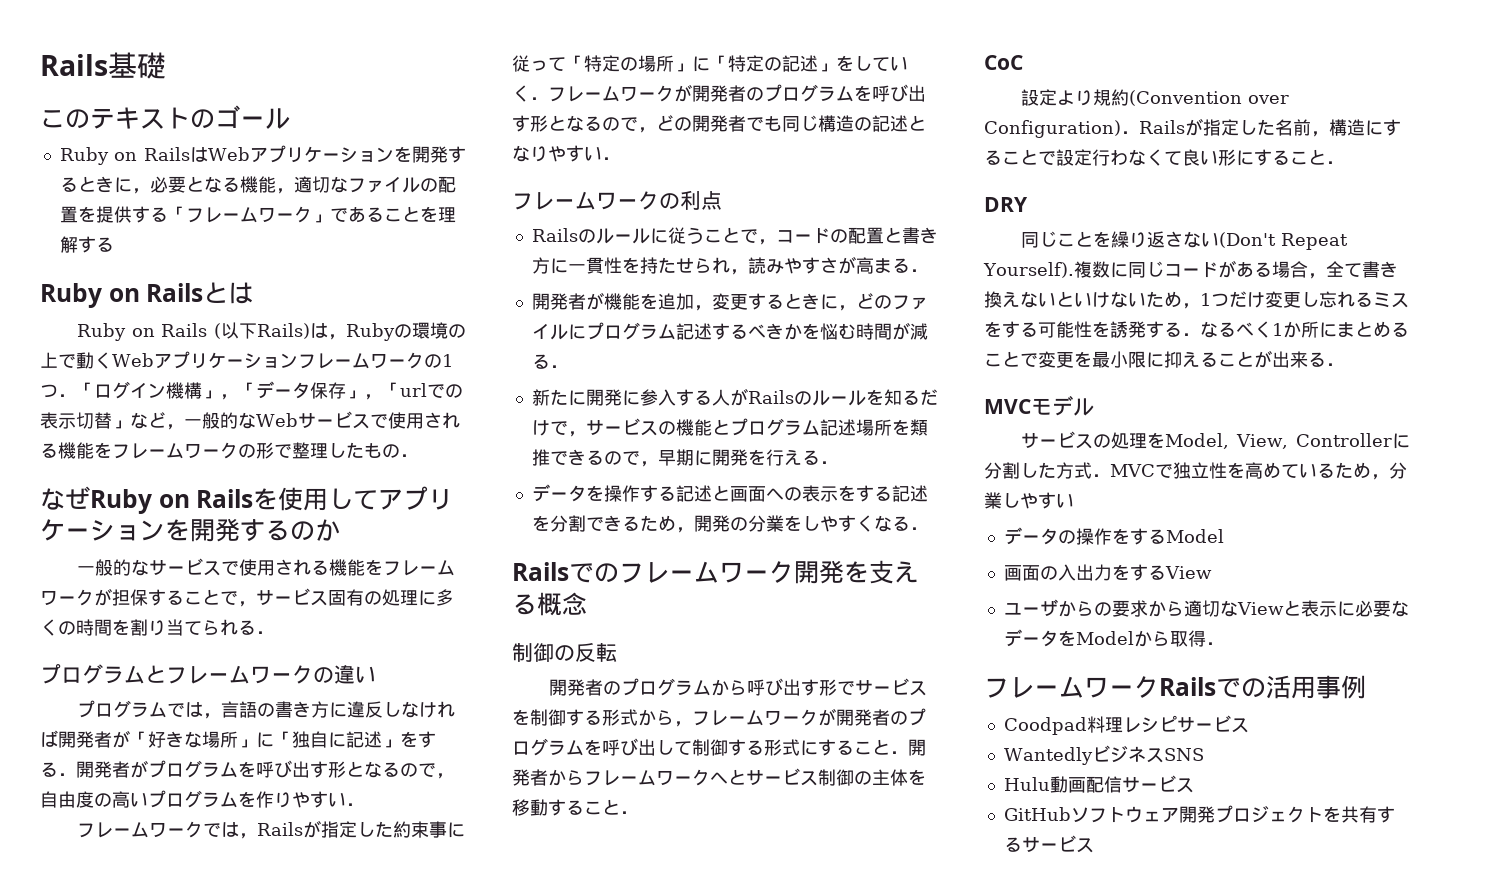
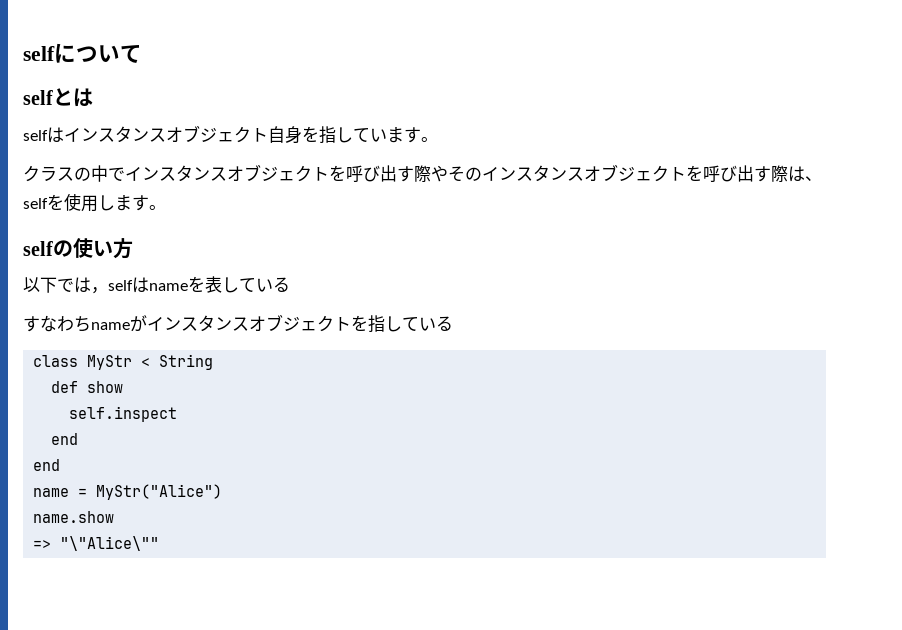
- Rails基礎
- このテキストのゴール
- Ruby on RailsはWebアプリケーションを開発するときに，必要となる機能，適切なファイルの配置を提供する「フレームワーク」であることを理解する
- Ruby on Railsとは
- Ruby on Rails (以下Rails)は，Rubyの環境の上で動くWebアプリケーションフレームワークの1つ．「ログイン機構」，「データ保存」，「urlでの表示切替」など，一般的なWebサービスで使用される機能をフレームワークの形で整理したもの．
- なぜRuby on Railsを使用してアプリケーションを開発するのか
- 一般的なサービスで使用される機能をフレームワークが担保することで，サービス固有の処理に多くの時間を割り当てられる．
- プログラムとフレームワークの違い
- プログラムでは，言語の書き方に違反しなければ開発者が「好きな場所」に「独自に記述」をする．開発者がプログラムを呼び出す形となるので，自由度の高いプログラムを作りやすい．
- フレームワークでは，Railsが指定した約束事に従って「特定の場所」に「特定の記述」をしていく．フレームワークが開発者のプログラムを呼び出す形となるので，どの開発者でも同じ構造の記述となりやすい．
- フレームワークの利点
- Railsのルールに従うことで，コードの配置と書き方に一貫性を持たせられ，読みやすさが高まる．
- 開発者が機能を追加，変更するときに，どのファイルにプログラム記述するべきかを悩む時間が減る．
- 新たに開発に参入する人がRailsのルールを知るだけで，サービスの機能とプログラム記述場所を類推できるので，早期に開発を行える．
- データを操作する記述と画面への表示をする記述を分割できるため，開発の分業をしやすくなる．
- Railsでのフレームワーク開発を支える概念
- 制御の反転
- 開発者のプログラムから呼び出す形でサービスを制御する形式から，フレームワークが開発者のプログラムを呼び出して制御する形式にすること．開発者からフレームワークへとサービス制御の主体を移動すること．
- CoC
- 設定より規約(Convention over Configuration)．Railsが指定した名前，構造にすることで設定行わなくて良い形にすること．
- DRY
- 同じことを繰り返さない(Don't Repeat Yourself).複数に同じコードがある場合，全て書き換えないといけないため，1つだけ変更し忘れるミスをする可能性を誘発する．なるべく1か所にまとめることで変更を最小限に抑えることが出来る．
- MVCモデル
- サービスの処理をModel, View, Controllerに分割した方式．MVCで独立性を高めているため，分業しやすい
- データの操作をするModel
- 画面の入出力をするView
- ユーザからの要求から適切なViewと表示に必要なデータをModelから取得．
- フレームワークRailsでの活用事例
- Coodpad料理レシピサービス
- WantedlyビジネスSNS
- Hulu動画配信サービス
- GitHubソフトウェア開発プロジェクトを共有するサービス
+ selfについて
+ selfとは
+ selfはインスタンスオブジェクト自身を指しています。
+ クラスの中でインスタンスオブジェクトを呼び出す際やそのインスタンスオブジェクトを呼び出す際は、selfを使用します。
+ selfの使い方
+ 以下では，selfはnameを表している
+ すなわちnameがインスタンスオブジェクトを指している
+ class MyStr < String
+ def show
+ self.inspect
+ end
+ end
+ name = MyStr("Alice")
+ name.show
+ => "\"Alice\""

